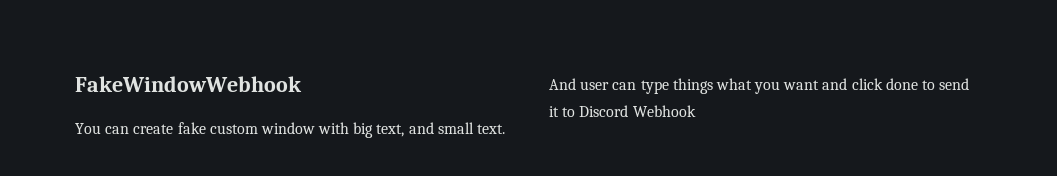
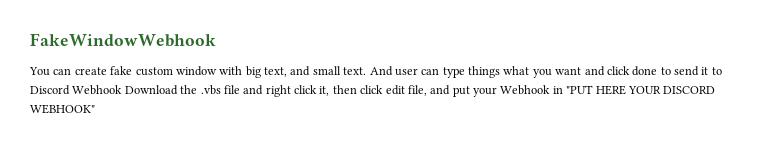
- And user can type things what you want and click done to send it to Discord Webhook
+ And user can type things what you want and click done to send it to Discord Webhook Download the .vbs file and right click it, then click edit file, and put your Webhook in "PUT HERE YOUR DISCORD WEBHOOK"

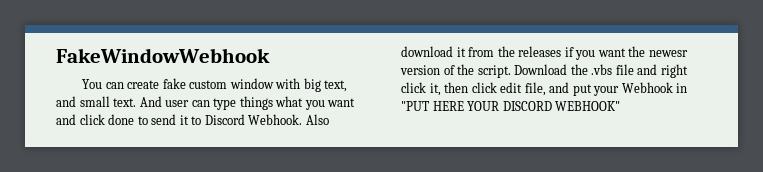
- And user can type things what you want and click done to send it to Discord Webhook Download the .vbs file and right click it, then click edit file, and put your Webhook in "PUT HERE YOUR DISCORD WEBHOOK"
+ And user can type things what you want and click done to send it to Discord Webhook. Also download it from the releases if you want the newesr version of the script. Download the .vbs file and right click it, then click edit file, and put your Webhook in "PUT HERE YOUR DISCORD WEBHOOK"

